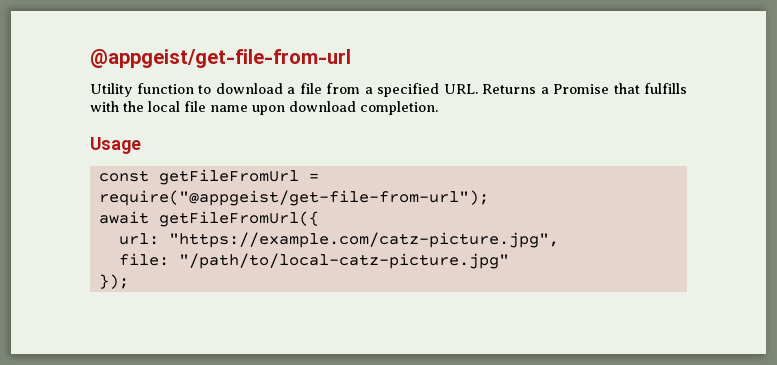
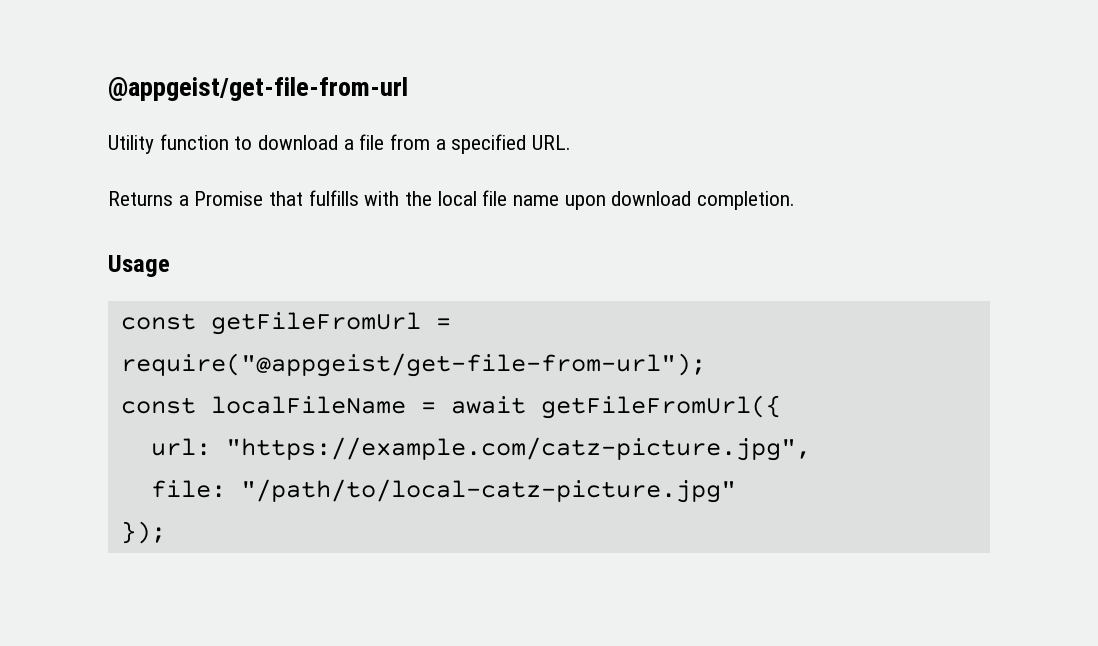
- Utility function to download a file from a specified URL. Returns a Promise that fulfills with the local file name upon download completion.
+ Utility function to download a file from a specified URL.
+ Returns a Promise that fulfills with the local file name upon download completion.
- await getFileFromUrl({
+ const localFileName = await getFileFromUrl({

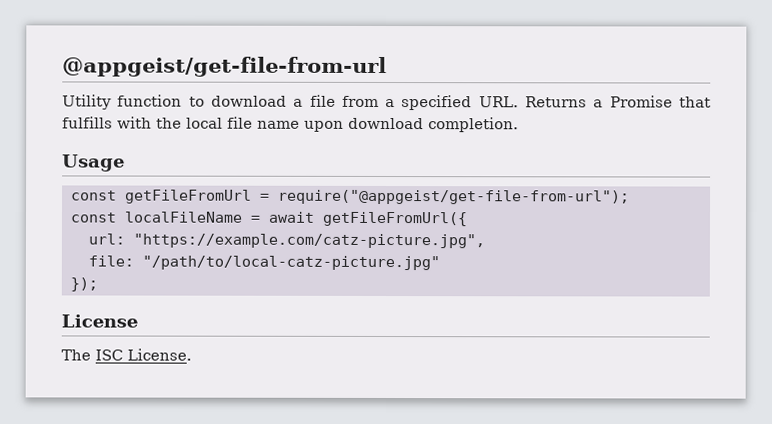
- Utility function to download a file from a specified URL.
- Returns a Promise that fulfills with the local file name upon download completion.
+ Utility function to download a file from a specified URL. Returns a Promise that fulfills with the local file name upon download completion.
+ License
+ The ISC License.

